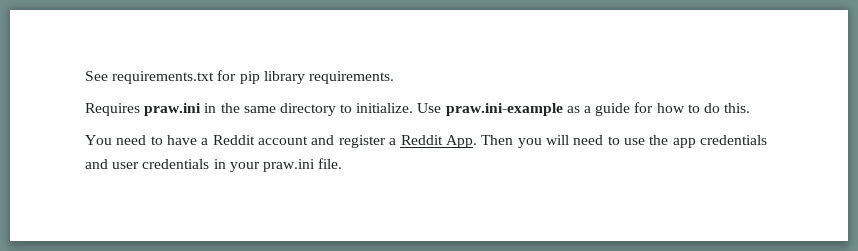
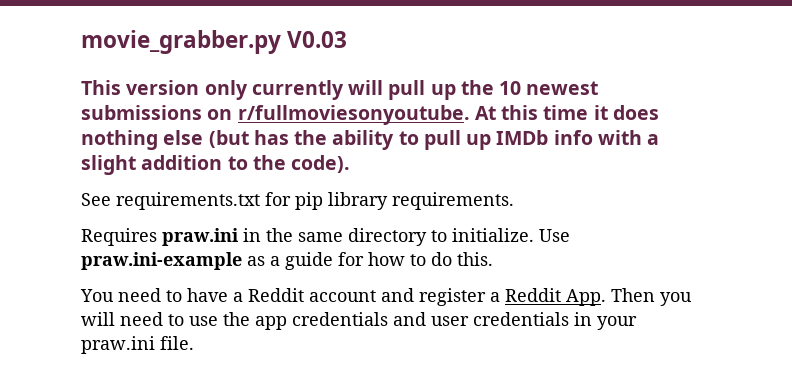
+ movie_grabber.py V0.03
+ This version only currently will pull up the 10 newest submissions on r/fullmoviesonyoutube. At this time it does nothing else (but has the ability to pull up IMDb info with a slight addition to the code).

